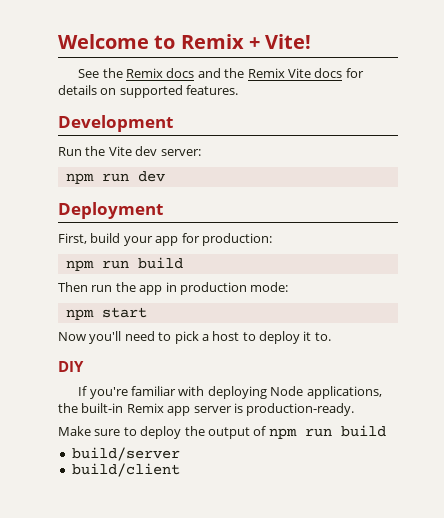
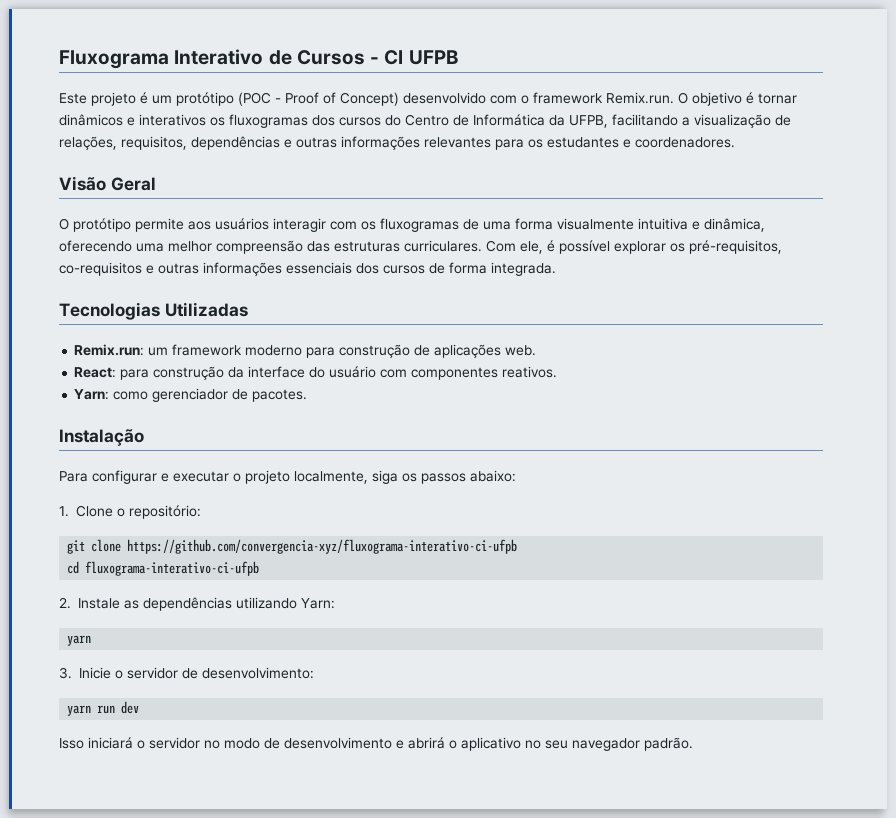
- Welcome to Remix + Vite!
- See the Remix docs and the Remix Vite docs for details on supported features.
- Development
- Run the Vite dev server:
- npm run dev
- Deployment
- First, build your app for production:
- npm run build
- Then run the app in production mode:
- npm start
- Now you'll need to pick a host to deploy it to.
- DIY
- If you're familiar with deploying Node applications, the built-in Remix app server is production-ready.
- Make sure to deploy the output of npm run build
- build/server
- build/client
+ Fluxograma Interativo de Cursos - CI UFPB
+ Este projeto é um protótipo (POC - Proof of Concept) desenvolvido com o framework Remix.run. O objetivo é tornar dinâmicos e interativos os fluxogramas dos cursos do Centro de Informática da UFPB, facilitando a visualização de relações, requisitos, dependências e outras informações relevantes para os estudantes e coordenadores.
+ Visão Geral
+ O protótipo permite aos usuários interagir com os fluxogramas de uma forma visualmente intuitiva e dinâmica, oferecendo uma melhor compreensão das estruturas curriculares. Com ele, é possível explorar os pré-requisitos, co-requisitos e outras informações essenciais dos cursos de forma integrada.
+ Tecnologias Utilizadas
+ Remix.run: um framework moderno para construção de aplicações web.
+ React: para construção da interface do usuário com componentes reativos.
+ Yarn: como gerenciador de pacotes.
+ Instalação
+ Para configurar e executar o projeto localmente, siga os passos abaixo:
+ 1. Clone o repositório:
+ git clone https://github.com/convergencia-xyz/fluxograma-interativo-ci-ufpb
+ cd fluxograma-interativo-ci-ufpb
+ 2. Instale as dependências utilizando Yarn:
+ yarn
+ 3. Inicie o servidor de desenvolvimento:
+ yarn run dev
+ Isso iniciará o servidor no modo de desenvolvimento e abrirá o aplicativo no seu navegador padrão.

